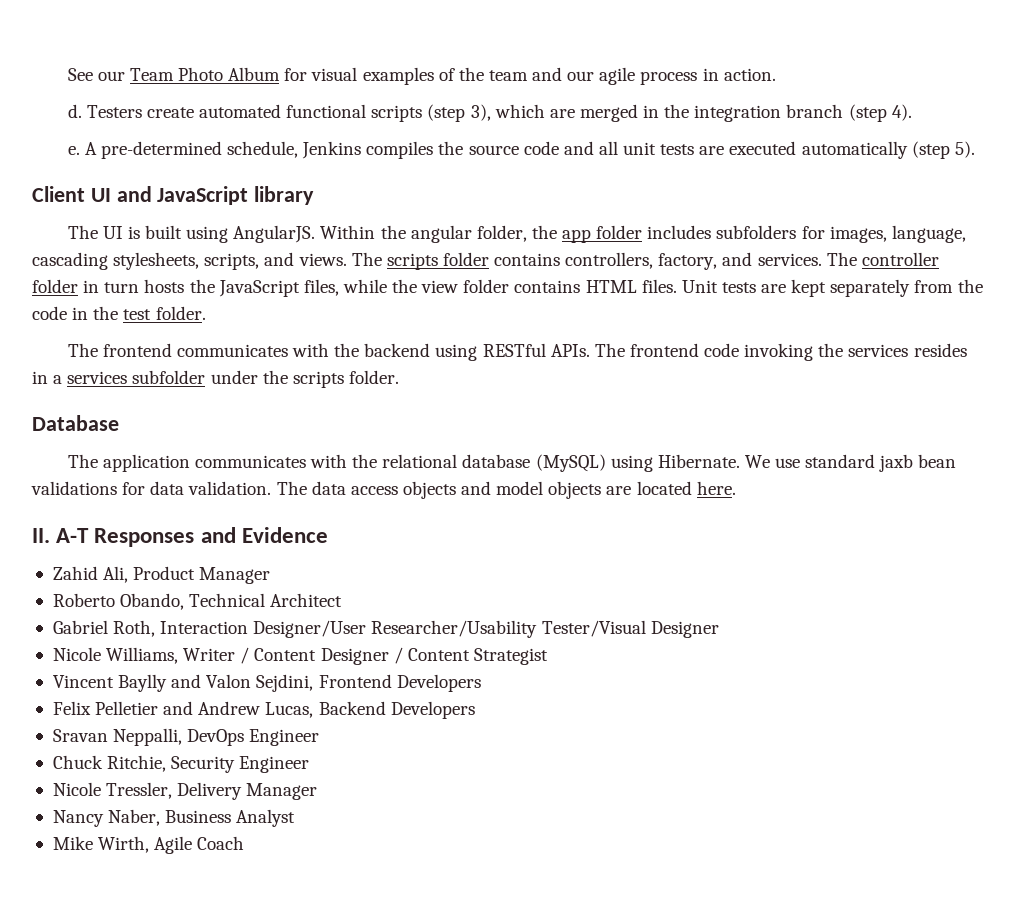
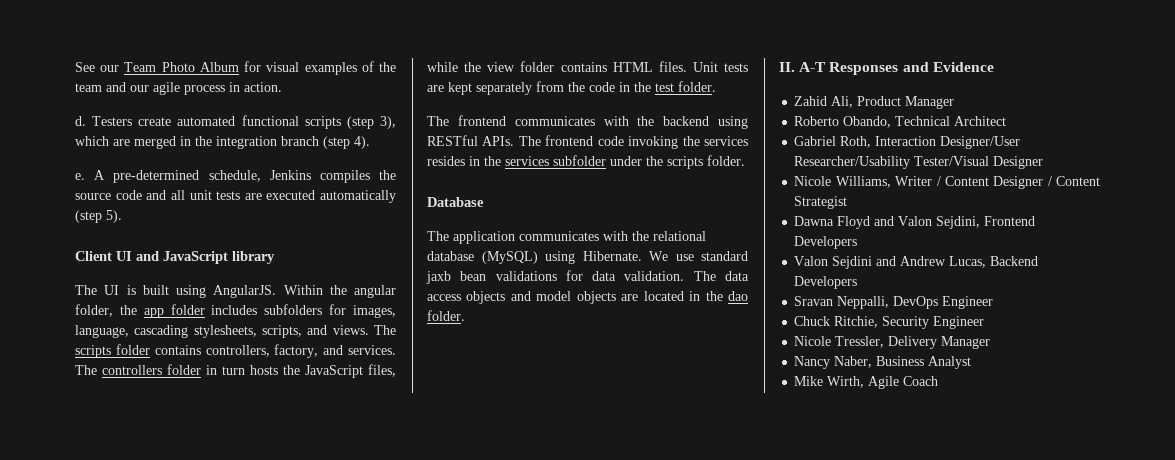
- The controller folder in turn hosts the JavaScript files, while the view folder contains HTML files.
+ The controllers folder in turn hosts the JavaScript files, while the view folder contains HTML files.
- The frontend code invoking the services resides in a services subfolder under the scripts folder.
+ The frontend code invoking the services resides in the services subfolder under the scripts folder.
- The data access objects and model objects are located here.
+ The data access objects and model objects are located in the dao folder.
- Vincent Baylly and Valon Sejdini, Frontend Developers
+ Dawna Floyd and Valon Sejdini, Frontend Developers
- Felix Pelletier and Andrew Lucas, Backend Developers
+ Valon Sejdini and Andrew Lucas, Backend Developers

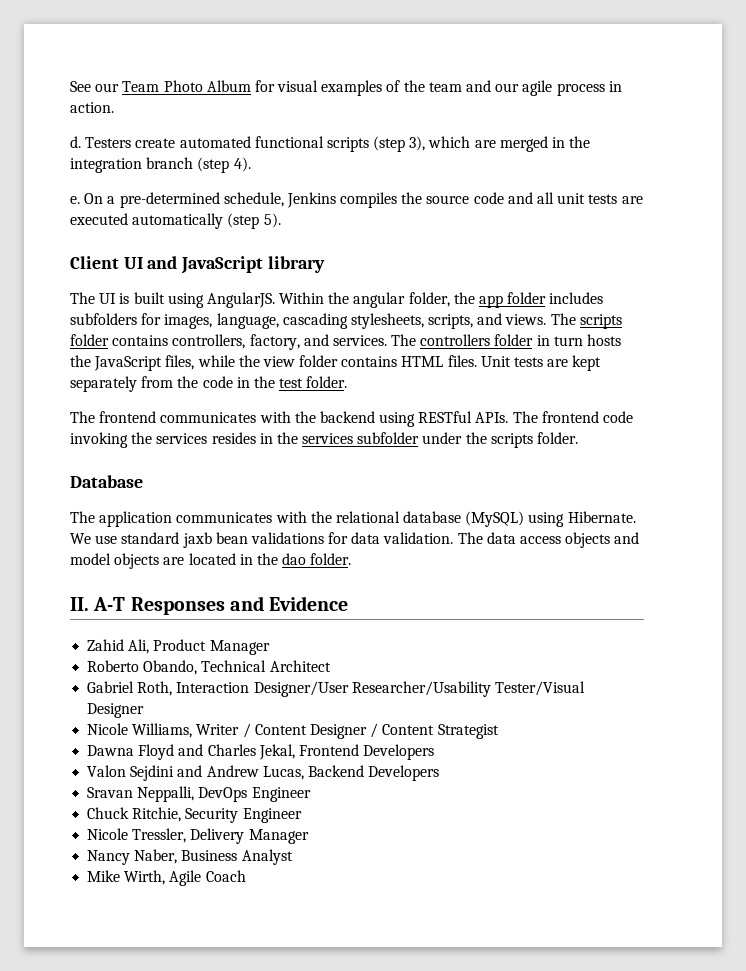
- A pre-determined schedule, Jenkins compiles the source code and all unit tests are executed automatically (step 5).
+ On a pre-determined schedule, Jenkins compiles the source code and all unit tests are executed automatically (step 5).
- Dawna Floyd and Valon Sejdini, Frontend Developers
+ Dawna Floyd and Charles Jekal, Frontend Developers

